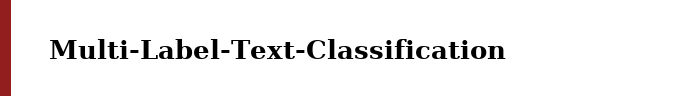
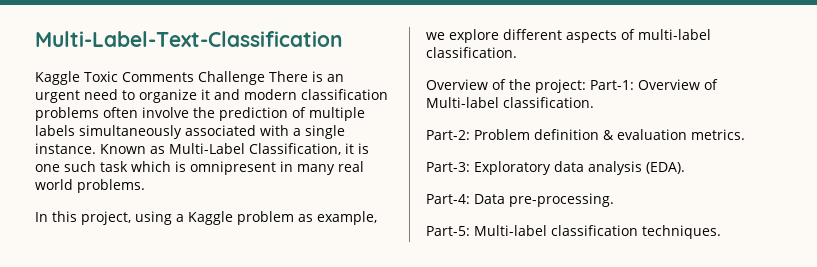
+ Kaggle Toxic Comments Challenge There is an urgent need to organize it and modern classification problems often involve the prediction of multiple labels simultaneously associated with a single instance. Known as Multi-Label Classification, it is one such task which is omnipresent in many real world problems.
+ In this project, using a Kaggle problem as example, we explore different aspects of multi-label classification.
+ Overview of the project: Part-1: Overview of Multi-label classification.
+ Part-2: Problem definition & evaluation metrics.
+ Part-3: Exploratory data analysis (EDA).
+ Part-4: Data pre-processing.
+ Part-5: Multi-label classification techniques.

